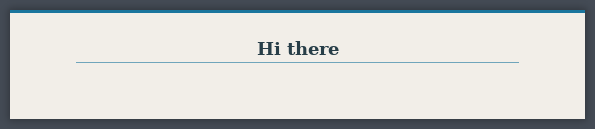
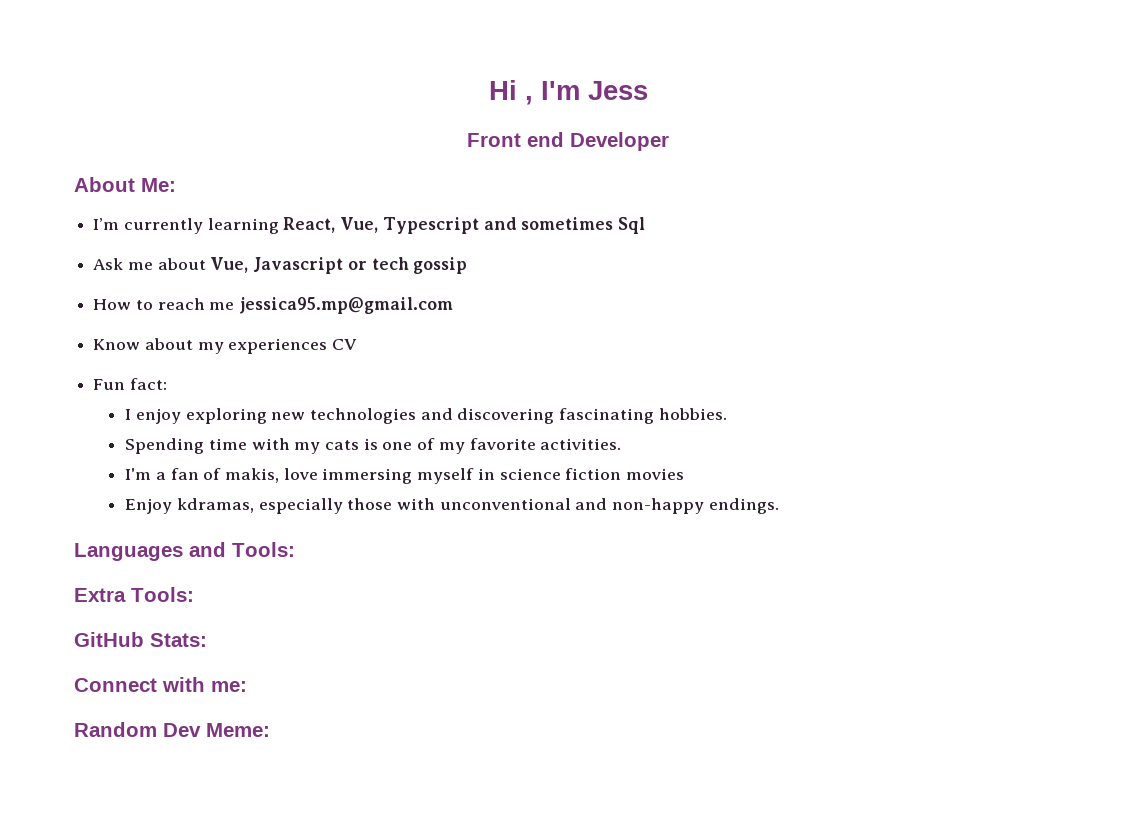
- Hi there
+ Hi , I'm Jess
+ Front end Developer
+ About Me:
+ I’m currently learning React, Vue, Typescript and sometimes Sql
+ Ask me about Vue, Javascript or tech gossip
+ How to reach me jessica95.mp@gmail.com
+ Know about my experiences CV
+ Fun fact:
+ I enjoy exploring new technologies and discovering fascinating hobbies.
+ Spending time with my cats is one of my favorite activities.
+ I'm a fan of makis, love immersing myself in science fiction movies
+ Enjoy kdramas, especially those with unconventional and non-happy endings.
+ Languages and Tools:
+ Extra Tools:
+ GitHub Stats:
+ Connect with me:
+ Random Dev Meme:

